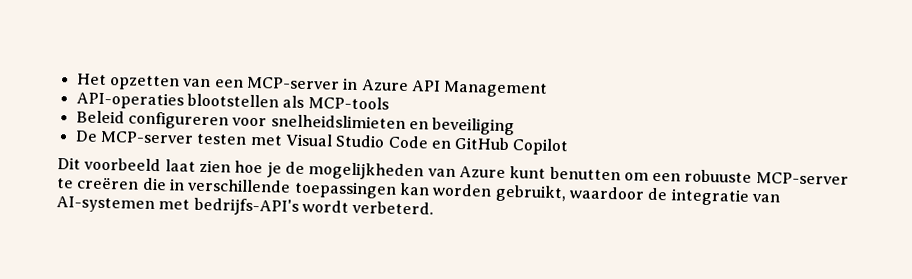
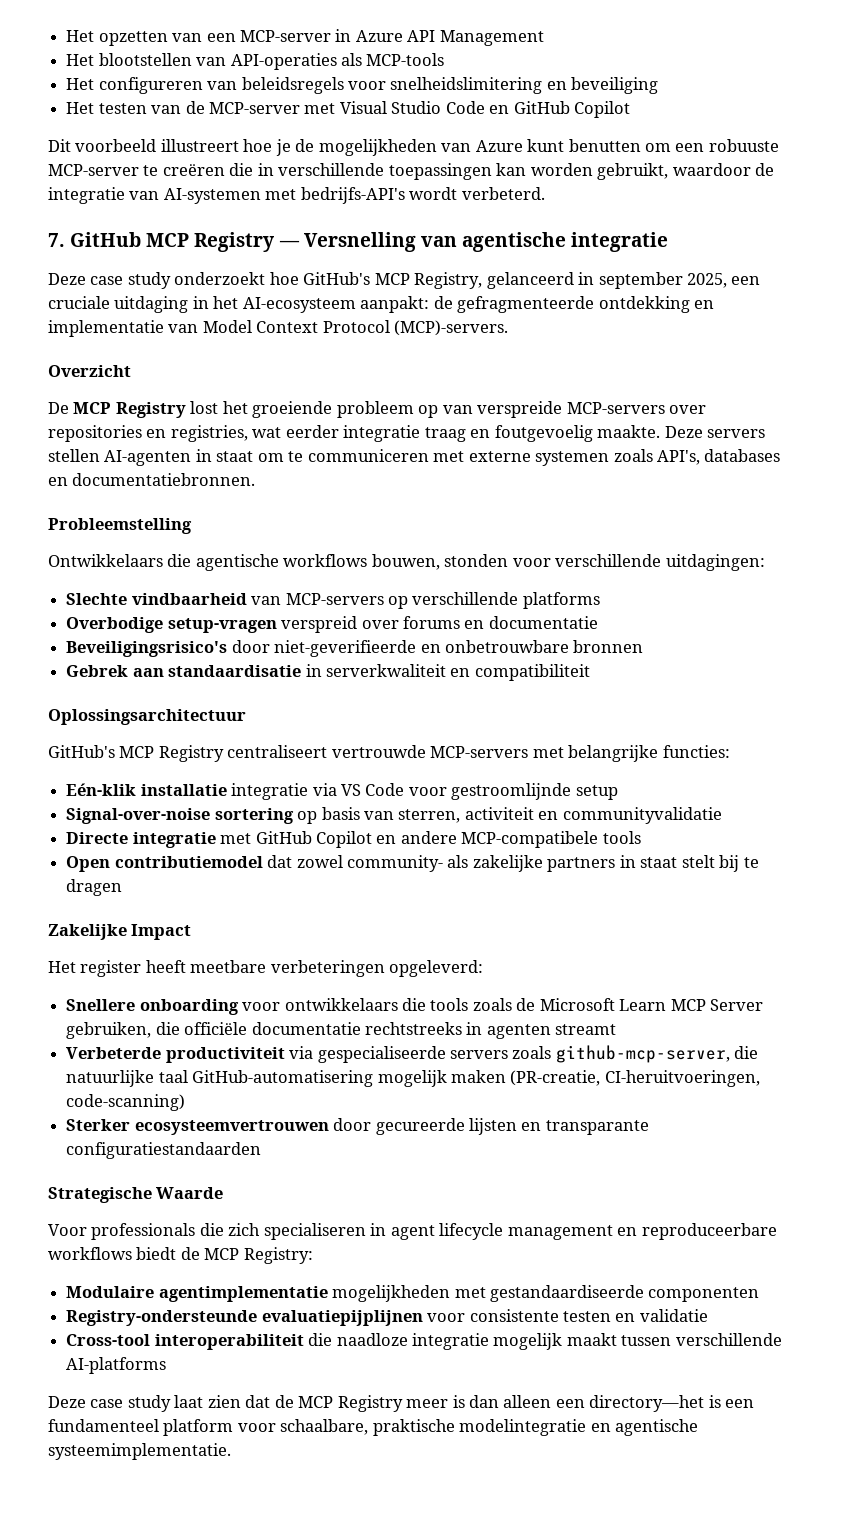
- API-operaties blootstellen als MCP-tools
- Beleid configureren voor snelheidslimieten en beveiliging
- De MCP-server testen met Visual Studio Code en GitHub Copilot
+ Het blootstellen van API-operaties als MCP-tools
+ Het configureren van beleidsregels voor snelheidslimitering en beveiliging
+ Het testen van de MCP-server met Visual Studio Code en GitHub Copilot
- Dit voorbeeld laat zien hoe je de mogelijkheden van Azure kunt benutten om een robuuste MCP-server te creëren die in verschillende toepassingen kan worden gebruikt, waardoor de integratie van AI-systemen met bedrijfs-API's wordt verbeterd.
+ Dit voorbeeld illustreert hoe je de mogelijkheden van Azure kunt benutten om een robuuste MCP-server te creëren die in verschillende toepassingen kan worden gebruikt, waardoor de integratie van AI-systemen met bedrijfs-API's wordt verbeterd.
+ 7. GitHub MCP Registry — Versnelling van agentische integratie
+ Deze case study onderzoekt hoe GitHub's MCP Registry, gelanceerd in september 2025, een cruciale uitdaging in het AI-ecosysteem aanpakt: de gefragmenteerde ontdekking en implementatie van Model Context Protocol (MCP)-servers.
+ Overzicht
+ De MCP Registry lost het groeiende probleem op van verspreide MCP-servers over repositories en registries, wat eerder integratie traag en foutgevoelig maakte. Deze servers stellen AI-agenten in staat om te communiceren met externe systemen zoals API's, databases en documentatiebronnen.
+ Probleemstelling
+ Ontwikkelaars die agentische workflows bouwen, stonden voor verschillende uitdagingen:
+ Slechte vindbaarheid van MCP-servers op verschillende platforms
+ Overbodige setup-vragen verspreid over forums en documentatie
+ Beveiligingsrisico's door niet-geverifieerde en onbetrouwbare bronnen
+ Gebrek aan standaardisatie in serverkwaliteit en compatibiliteit
+ Oplossingsarchitectuur
+ GitHub's MCP Registry centraliseert vertrouwde MCP-servers met belangrijke functies:
+ Eén-klik installatie integratie via VS Code voor gestroomlijnde setup
+ Signal-over-noise sortering op basis van sterren, activiteit en communityvalidatie
+ Directe integratie met GitHub Copilot en andere MCP-compatibele tools
+ Open contributiemodel dat zowel community- als zakelijke partners in staat stelt bij te dragen
+ Zakelijke Impact
+ Het register heeft meetbare verbeteringen opgeleverd:
+ Snellere onboarding voor ontwikkelaars die tools zoals de Microsoft Learn MCP Server gebruiken, die officiële documentatie rechtstreeks in agenten streamt
+ Verbeterde productiviteit via gespecialiseerde servers zoals github-mcp-server, die natuurlijke taal GitHub-automatisering mogelijk maken (PR-creatie, CI-heruitvoeringen, code-scanning)
+ Sterker ecosysteemvertrouwen door gecureerde lijsten en transparante configuratiestandaarden
+ Strategische Waarde
+ Voor professionals die zich specialiseren in agent lifecycle management en reproduceerbare workflows biedt de MCP Registry:
+ Modulaire agentimplementatie mogelijkheden met gestandaardiseerde componenten
+ Registry-ondersteunde evaluatiepijplijnen voor consistente testen en validatie
+ Cross-tool interoperabiliteit die naadloze integratie mogelijk maakt tussen verschillende AI-platforms
+ Deze case study laat zien dat de MCP Registry meer is dan alleen een directory—het is een fundamenteel platform voor schaalbare, praktische modelintegratie en agentische systeemimplementatie.

